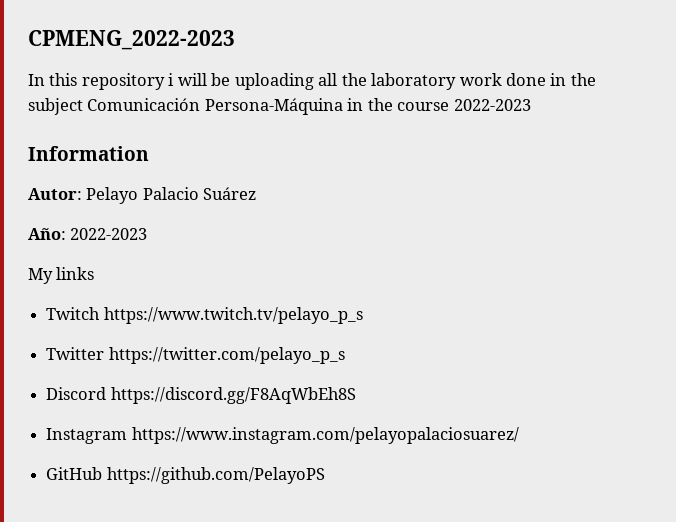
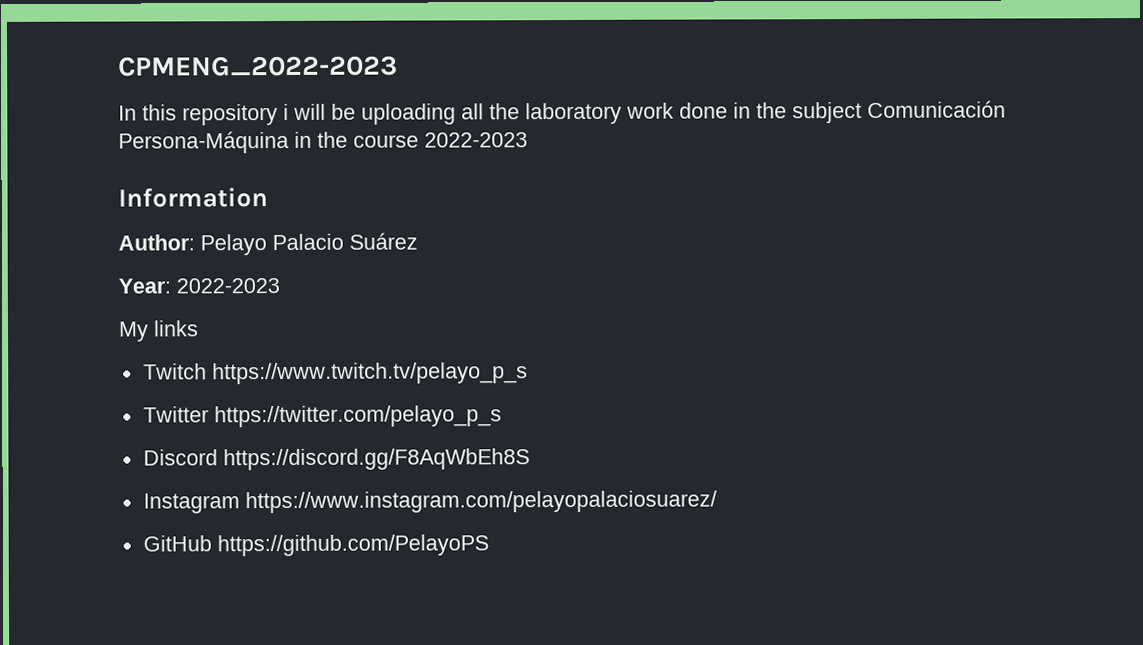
- Autor: Pelayo Palacio Suárez
+ Author: Pelayo Palacio Suárez
- Año: 2022-2023
+ Year: 2022-2023

